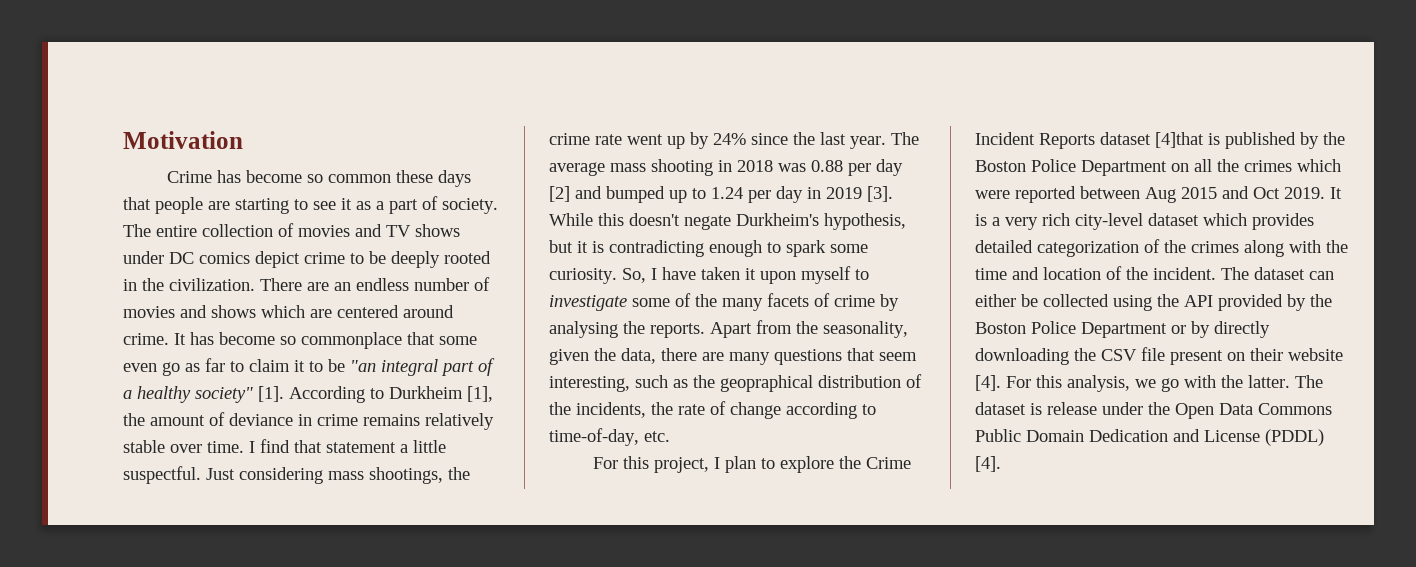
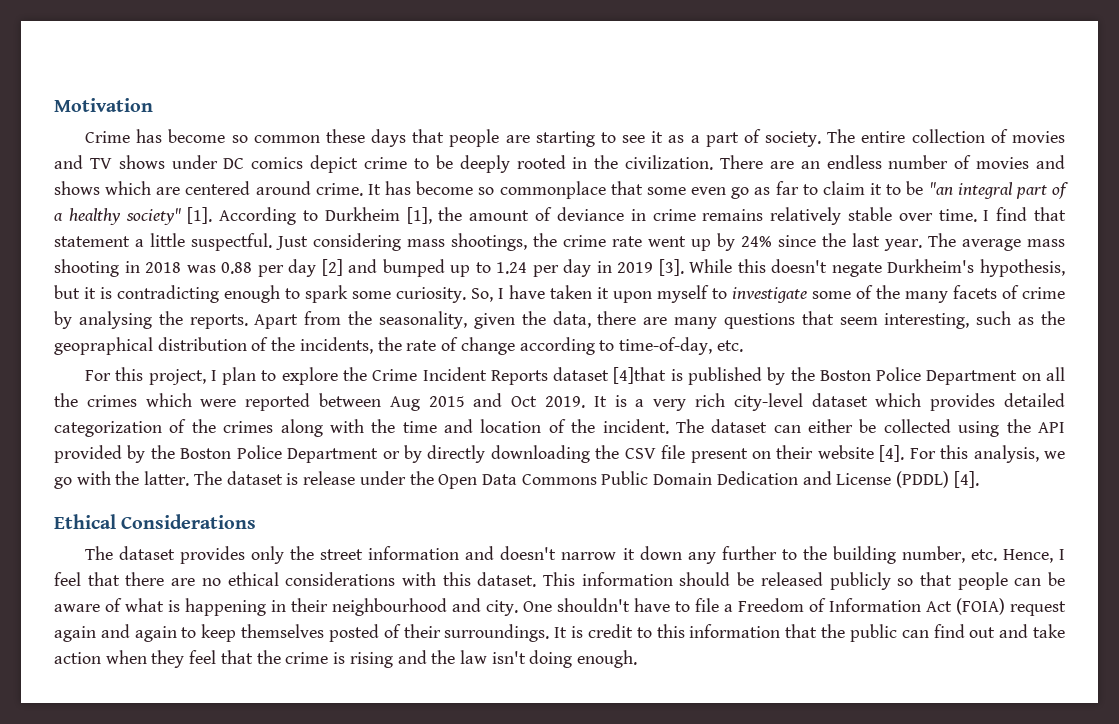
+ Ethical Considerations
+ The dataset provides only the street information and doesn't narrow it down any further to the building number, etc. Hence, I feel that there are no ethical considerations with this dataset. This information should be released publicly so that people can be aware of what is happening in their neighbourhood and city. One shouldn't have to file a Freedom of Information Act (FOIA) request again and again to keep themselves posted of their surroundings. It is credit to this information that the public can find out and take action when they feel that the crime is rising and the law isn't doing enough.

